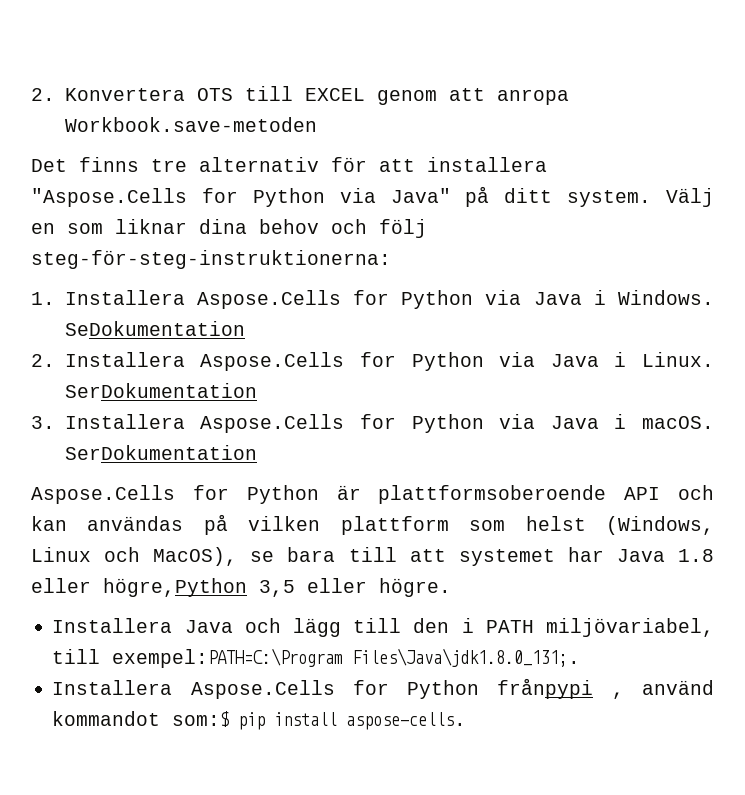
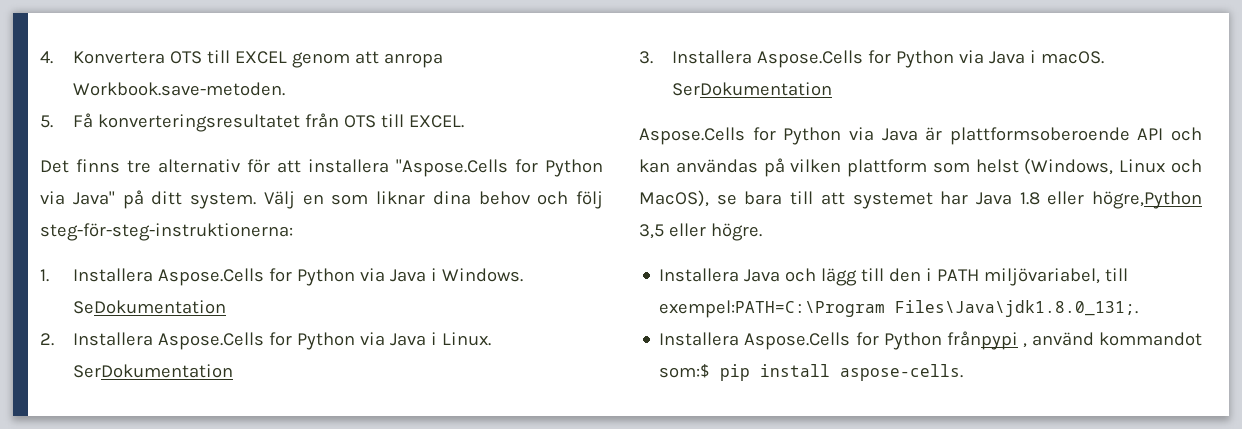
- 2. Konvertera OTS till EXCEL genom att anropa Workbook.save-metoden
+ 4. Konvertera OTS till EXCEL genom att anropa Workbook.save-metoden.
+ 5. Få konverteringsresultatet från OTS till EXCEL.
- Aspose.Cells for Python är plattformsoberoende API och kan användas på vilken plattform som helst (Windows, Linux och MacOS), se bara till att systemet har Java 1.8 eller högre,Python 3,5 eller högre.
+ Aspose.Cells for Python via Java är plattformsoberoende API och kan användas på vilken plattform som helst (Windows, Linux och MacOS), se bara till att systemet har Java 1.8 eller högre,Python 3,5 eller högre.

